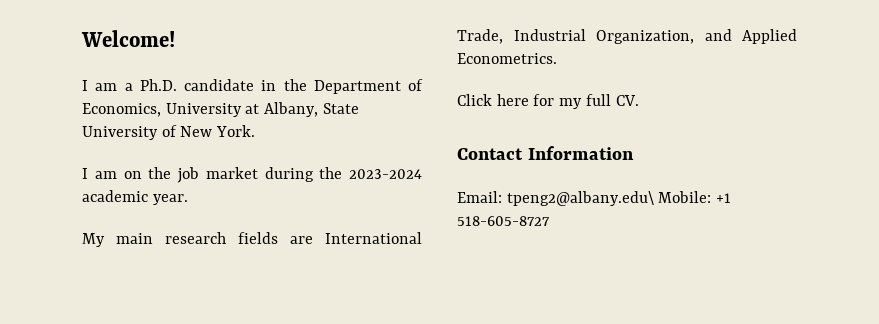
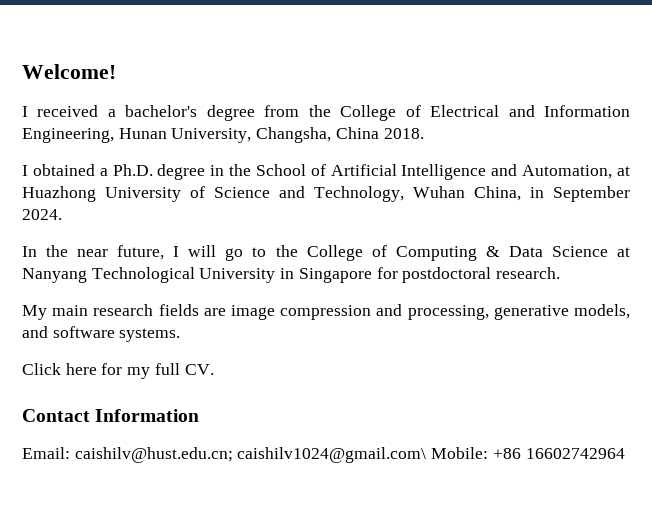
- I am a Ph.D. candidate in the Department of Economics, University at Albany, State University of New York.
- I am on the job market during the 2023-2024 academic year.
+ I received a bachelor's degree from the College of Electrical and Information Engineering, Hunan University, Changsha, China 2018.
+ I obtained a Ph.D. degree in the School of Artificial Intelligence and Automation, at Huazhong University of Science and Technology, Wuhan China, in September 2024.
+ In the near future, I will go to the College of Computing & Data Science at Nanyang Technological University in Singapore for postdoctoral research.
- My main research fields are International Trade, Industrial Organization, and Applied Econometrics.
+ My main research fields are image compression and processing, generative models, and software systems.
- Email: tpeng2@albany.edu\ Mobile: +1 518-605-8727
+ Email: caishilv@hust.edu.cn; caishilv1024@gmail.com\ Mobile: +86 16602742964

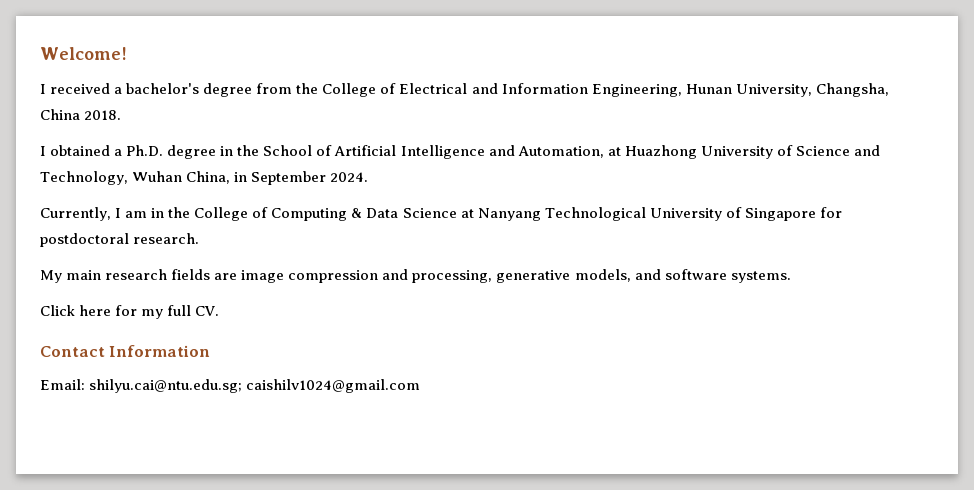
- In the near future, I will go to the College of Computing & Data Science at Nanyang Technological University in Singapore for postdoctoral research.
+ Currently, I am in the College of Computing & Data Science at Nanyang Technological University of Singapore for postdoctoral research.
- Email: caishilv@hust.edu.cn; caishilv1024@gmail.com\ Mobile: +86 16602742964
+ Email: shilyu.cai@ntu.edu.sg; caishilv1024@gmail.com

